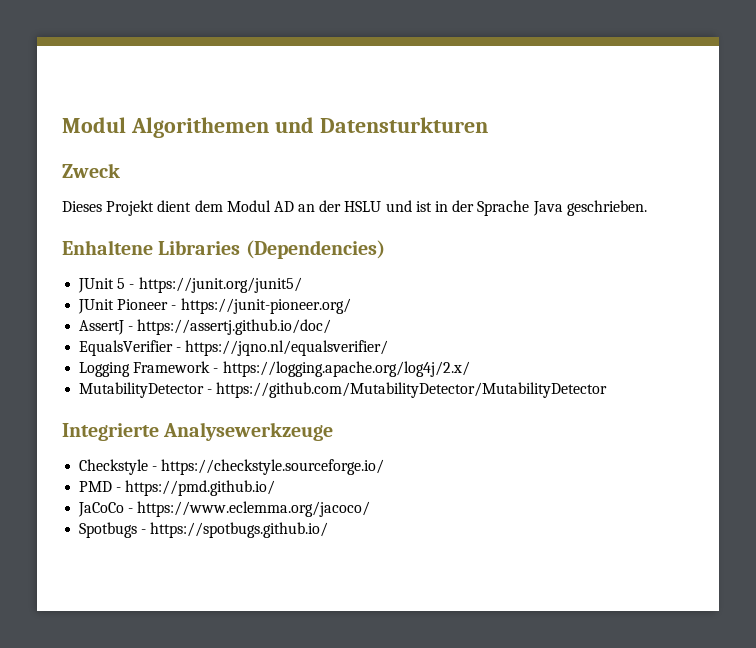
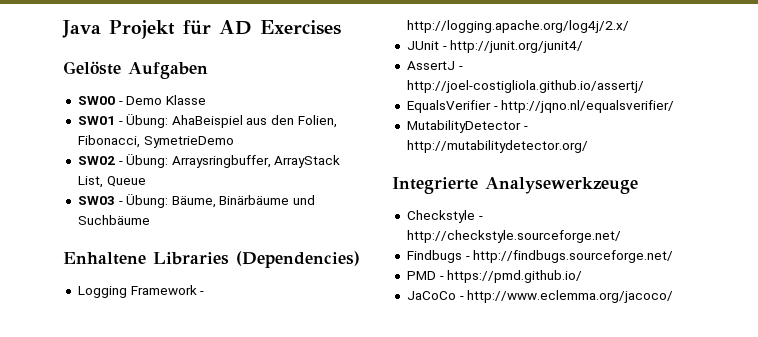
- Modul Algorithemen und Datensturkturen
- Zweck
- Dieses Projekt dient dem Modul AD an der HSLU und ist in der Sprache Java geschrieben.
+ Java Projekt für AD Exercises
+ Gelöste Aufgaben
+ SW00 - Demo Klasse
+ SW01 - Übung: AhaBeispiel aus den Folien, Fibonacci, SymetrieDemo
+ SW02 - Übung: Arraysringbuffer, ArrayStack List, Queue
+ SW03 - Übung: Bäume, Binärbäume und Suchbäume
  Enhaltene Libraries (Dependencies)
- JUnit 5 - https://junit.org/junit5/
- JUnit Pioneer - https://junit-pioneer.org/
+ Logging Framework - http://logging.apache.org/log4j/2.x/
+ JUnit - http://junit.org/junit4/
- AssertJ - https://assertj.github.io/doc/
+ AssertJ - http://joel-costigliola.github.io/assertj/
- EqualsVerifier - https://jqno.nl/equalsverifier/
- Logging Framework - https://logging.apache.org/log4j/2.x/
+ EqualsVerifier - http://jqno.nl/equalsverifier/
- MutabilityDetector - https://github.com/MutabilityDetector/MutabilityDetector
+ MutabilityDetector - http://mutabilitydetector.org/
- Checkstyle - https://checkstyle.sourceforge.io/
+ Checkstyle - http://checkstyle.sourceforge.net/
+ Findbugs - http://findbugs.sourceforge.net/
- JaCoCo - https://www.eclemma.org/jacoco/
- Spotbugs - https://spotbugs.github.io/
+ JaCoCo - http://www.eclemma.org/jacoco/

